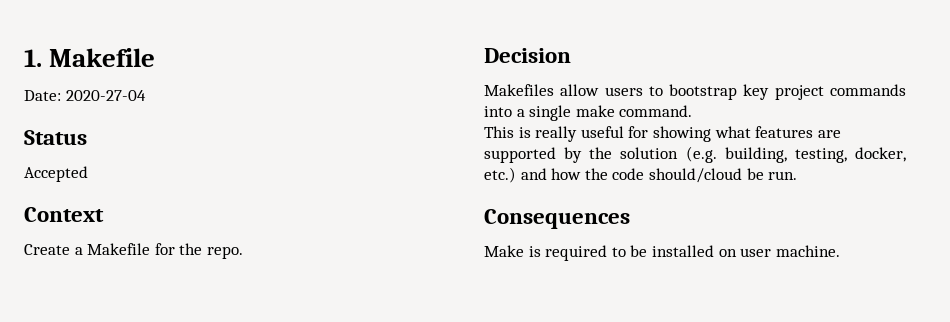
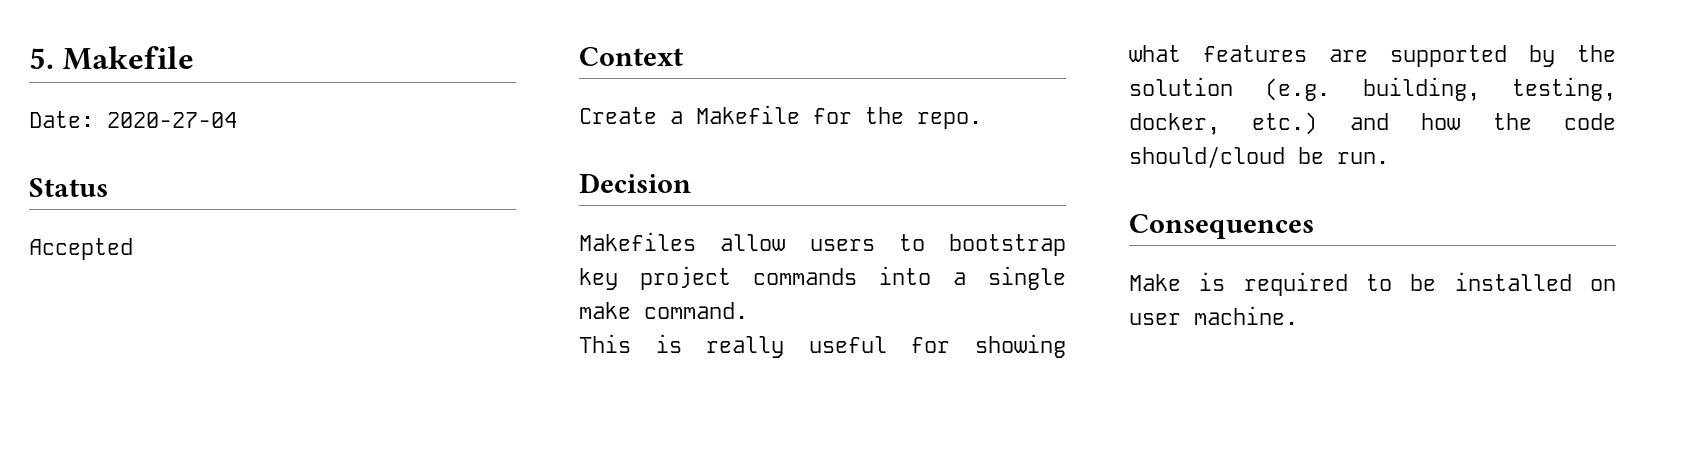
- 1. Makefile
+ 5. Makefile

